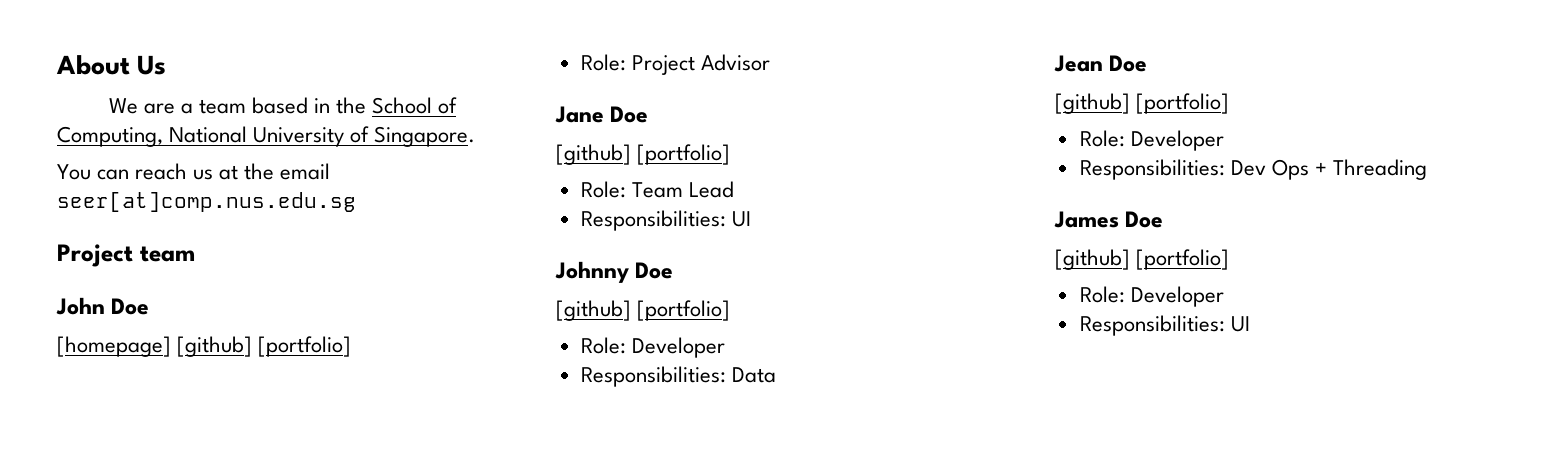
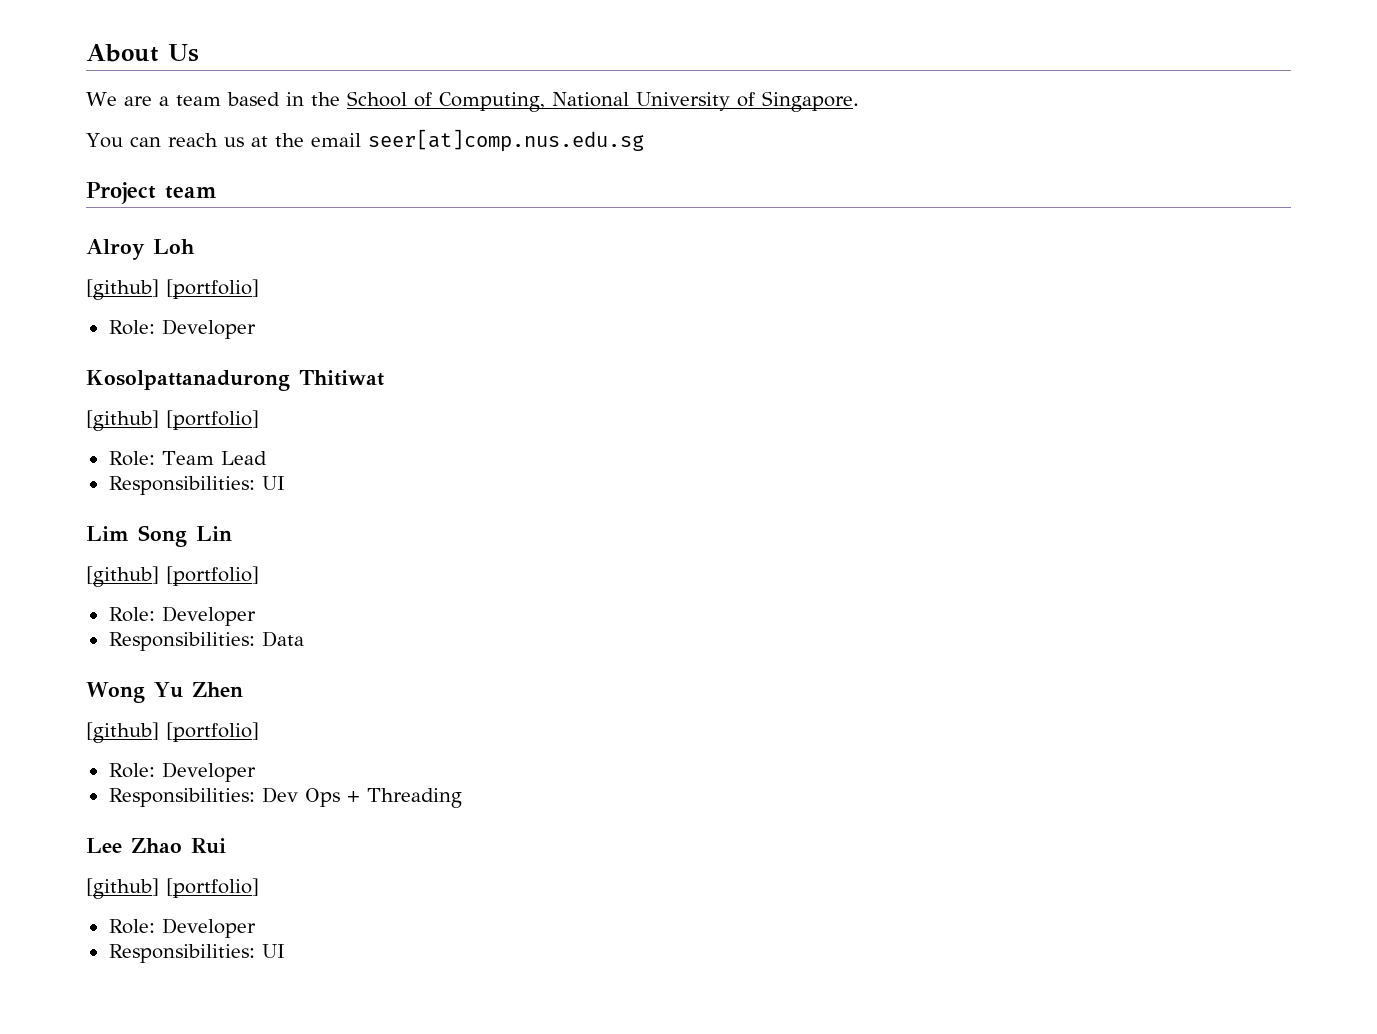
- John Doe
- [homepage] [github] [portfolio]
- Role: Project Advisor
- Jane Doe
+ Alroy Loh
+ [github] [portfolio]
+ Role: Developer
+ Kosolpattanadurong Thitiwat
- Johnny Doe
+ Lim Song Lin
- Jean Doe
+ Wong Yu Zhen
- James Doe
+ Lee Zhao Rui

